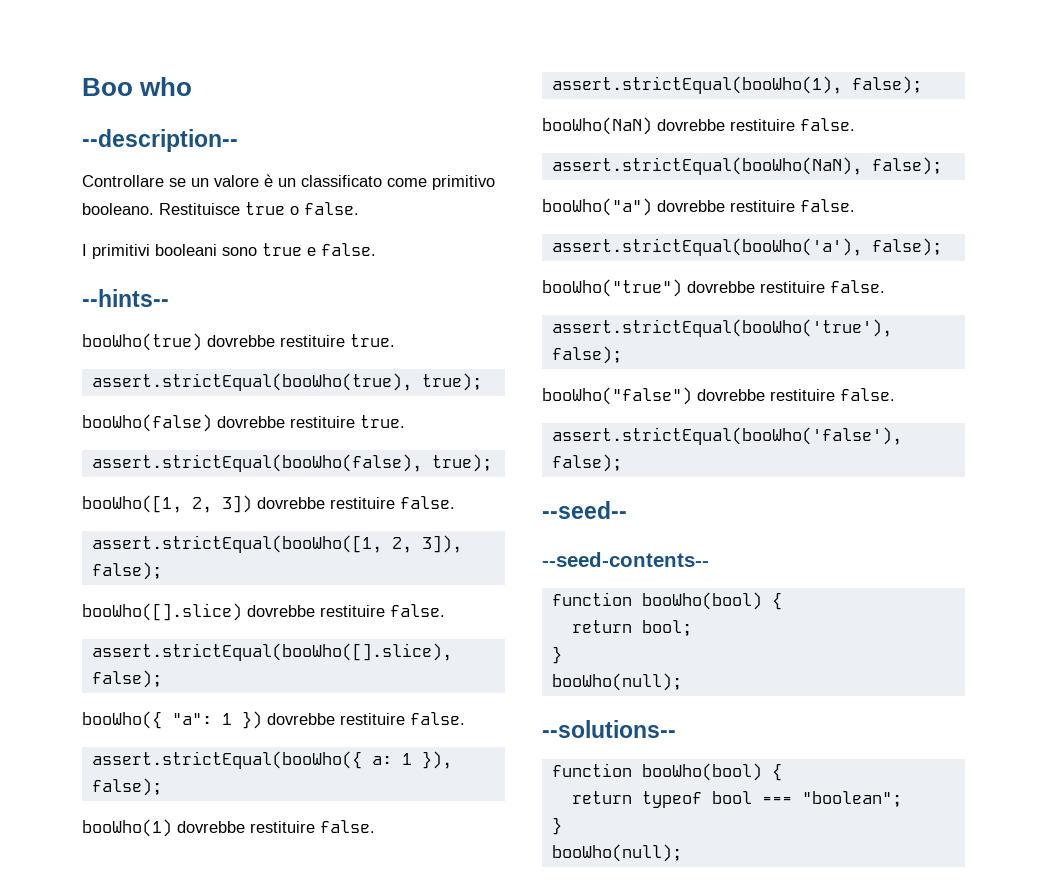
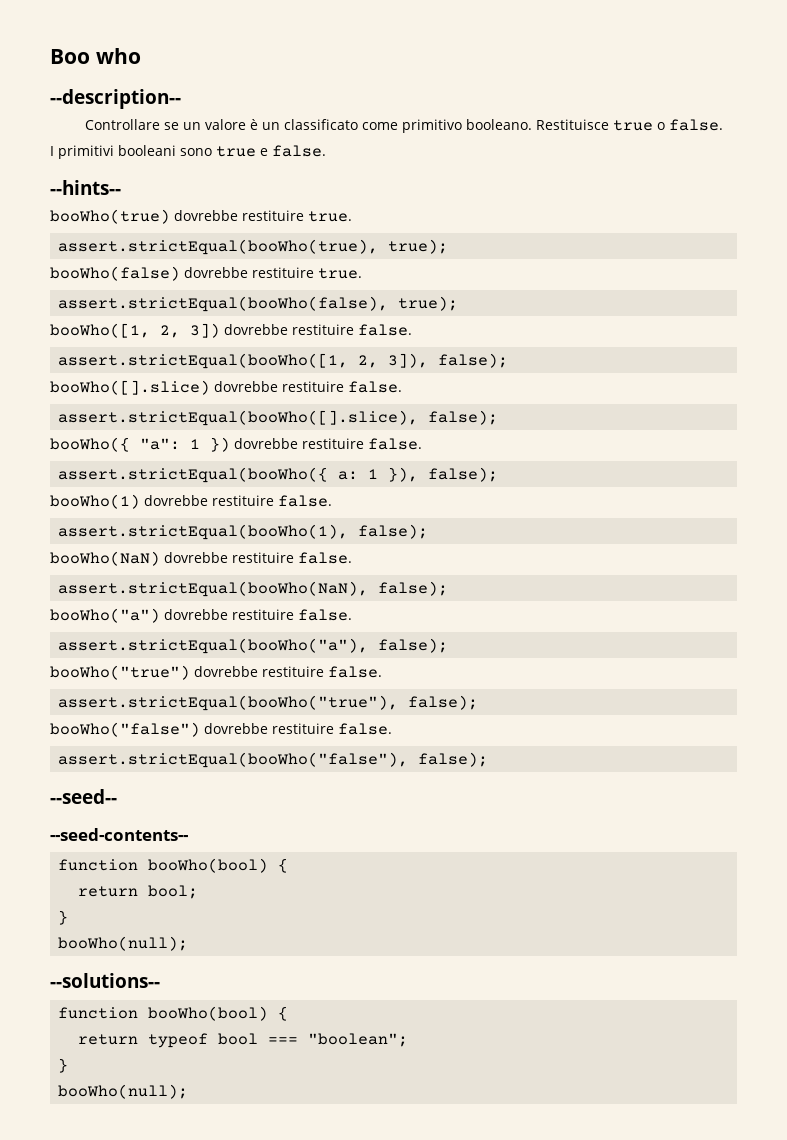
- assert.strictEqual(booWho('a'), false);
+ assert.strictEqual(booWho("a"), false);
- assert.strictEqual(booWho('true'), false);
+ assert.strictEqual(booWho("true"), false);
- assert.strictEqual(booWho('false'), false);
+ assert.strictEqual(booWho("false"), false);

